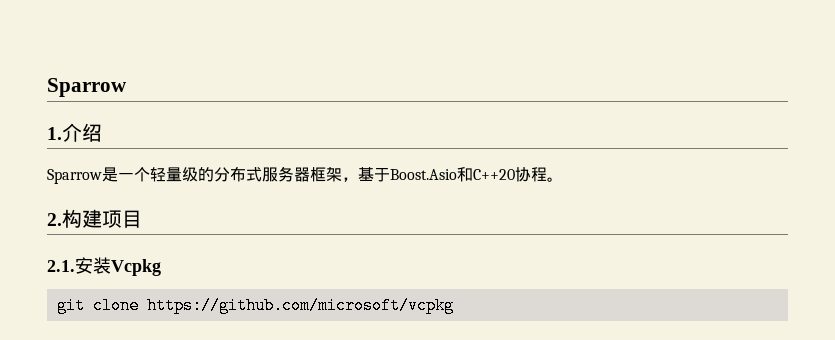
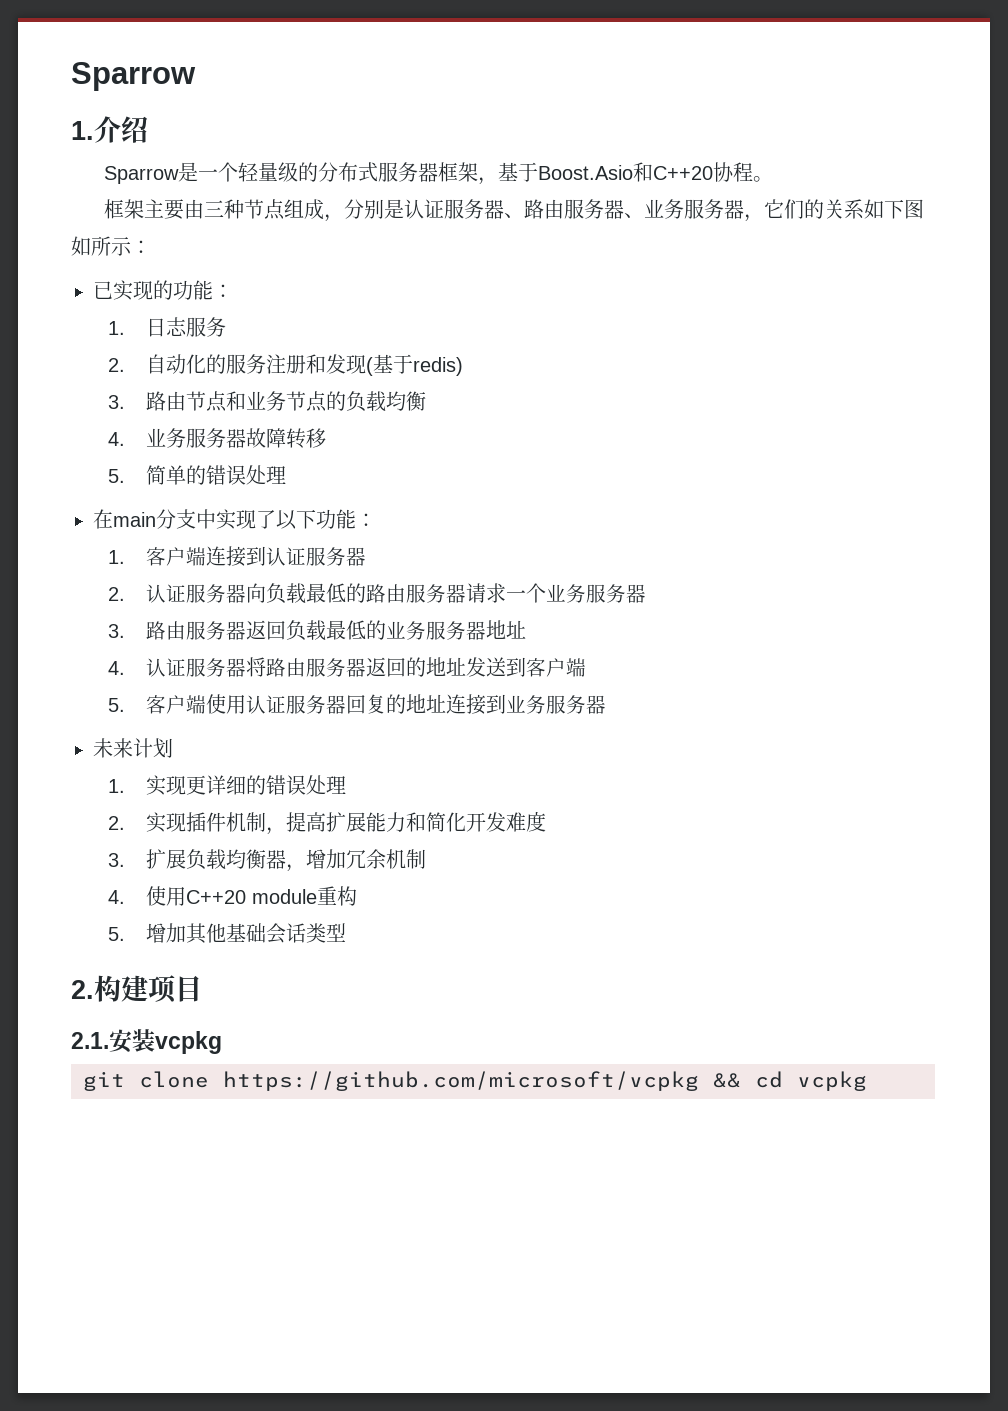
+ 框架主要由三种节点组成，分别是认证服务器、路由服务器、业务服务器，它们的关系如下图如所示：
+ 已实现的功能：
+ 1.日志服务
+ 2.自动化的服务注册和发现(基于redis)
+ 3.路由节点和业务节点的负载均衡
+ 4.业务服务器故障转移
+ 5.简单的错误处理
+ 在main分支中实现了以下功能：
+ 1.客户端连接到认证服务器
+ 2.认证服务器向负载最低的路由服务器请求一个业务服务器
+ 3.路由服务器返回负载最低的业务服务器地址
+ 4.认证服务器将路由服务器返回的地址发送到客户端
+ 5.客户端使用认证服务器回复的地址连接到业务服务器
+ 未来计划
+ 1.实现更详细的错误处理
+ 2.实现插件机制，提高扩展能力和简化开发难度
+ 3.扩展负载均衡器，增加冗余机制
+ 4.使用C++20 module重构
+ 5.增加其他基础会话类型
- 2.1.安装Vcpkg
+ 2.1.安装vcpkg
- git clone https://github.com/microsoft/vcpkg
+ git clone https://github.com/microsoft/vcpkg && cd vcpkg

